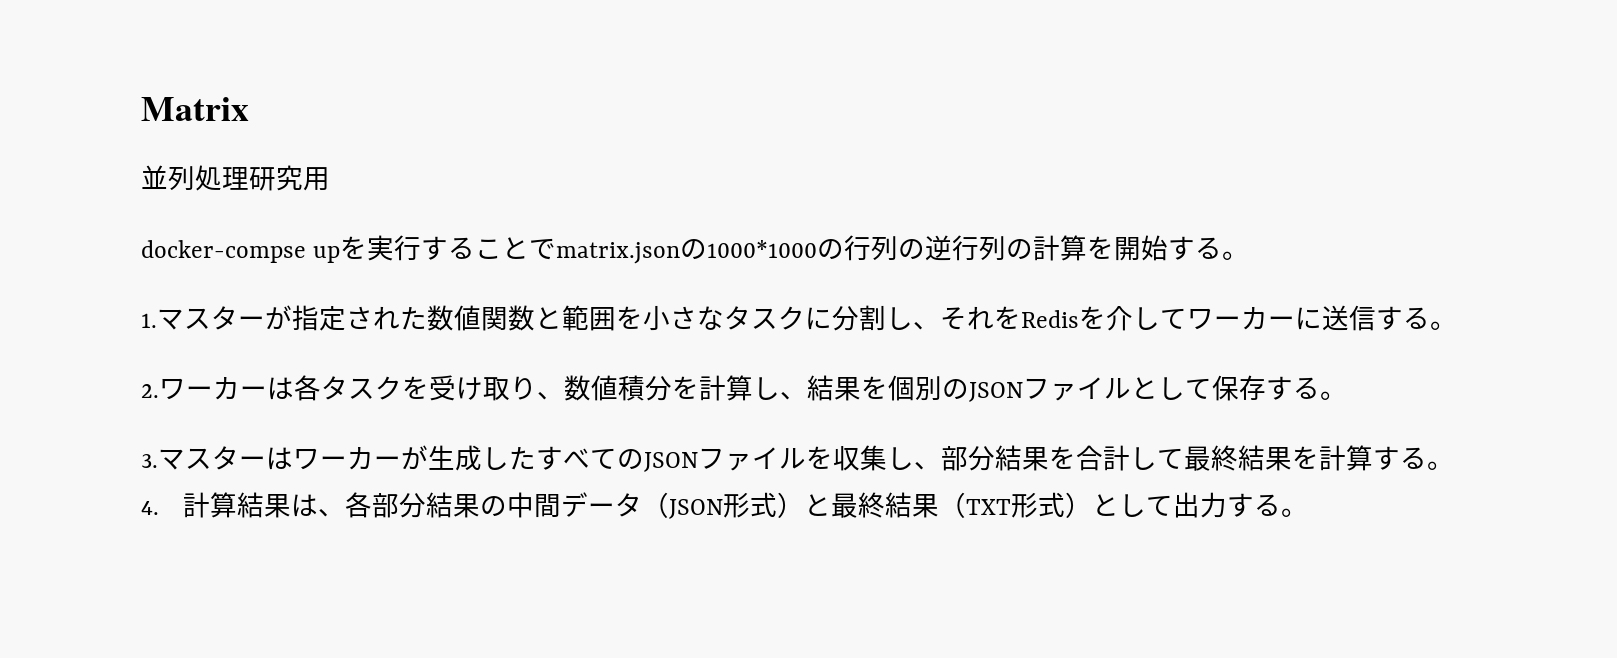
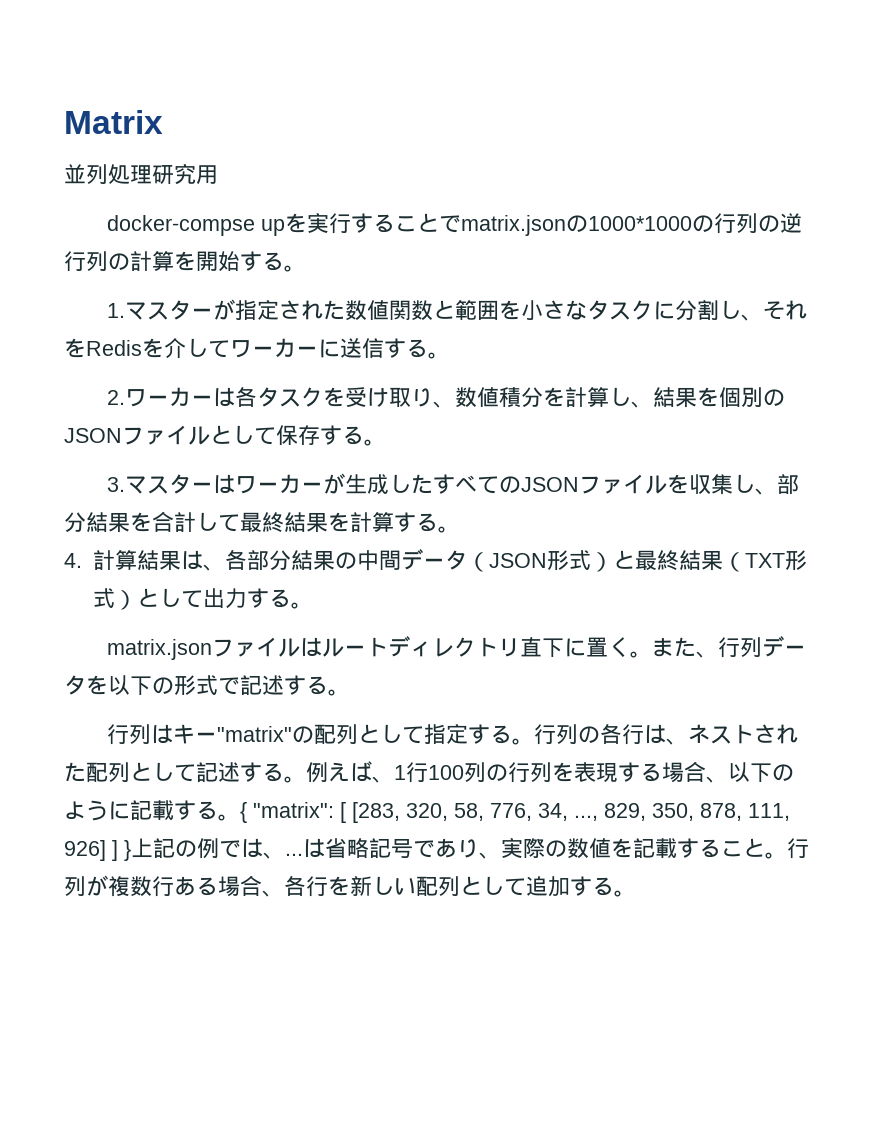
+ matrix.jsonファイルはルートディレクトリ直下に置く。また、行列データを以下の形式で記述する。
+ 行列はキー"matrix"の配列として指定する。行列の各行は、ネストされた配列として記述する。例えば、1行100列の行列を表現する場合、以下のように記載する。{ "matrix": [ [283, 320, 58, 776, 34, ..., 829, 350, 878, 111, 926] ] }上記の例では、...は省略記号であり、実際の数値を記載すること。行列が複数行ある場合、各行を新しい配列として追加する。

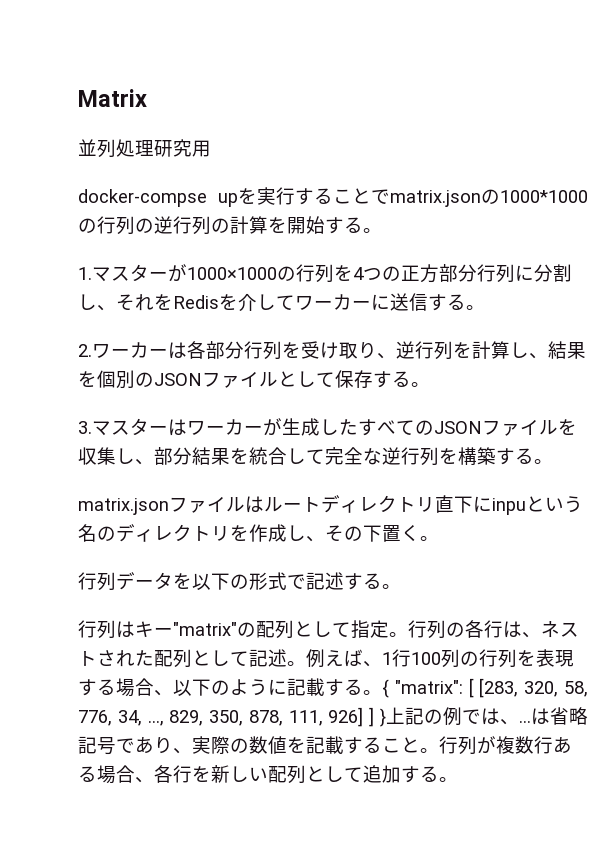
- 1.マスターが指定された数値関数と範囲を小さなタスクに分割し、それをRedisを介してワーカーに送信する。
+ 1.マスターが1000×1000の行列を4つの正方部分行列に分割し、それをRedisを介してワーカーに送信する。
- 2.ワーカーは各タスクを受け取り、数値積分を計算し、結果を個別のJSONファイルとして保存する。
+ 2.ワーカーは各部分行列を受け取り、逆行列を計算し、結果を個別のJSONファイルとして保存する。
- 3.マスターはワーカーが生成したすべてのJSONファイルを収集し、部分結果を合計して最終結果を計算する。
- 4.計算結果は、各部分結果の中間データ（JSON形式）と最終結果（TXT形式）として出力する。
+ 3.マスターはワーカーが生成したすべてのJSONファイルを収集し、部分結果を統合して完全な逆行列を構築する。
- matrix.jsonファイルはルートディレクトリ直下に置く。また、行列データを以下の形式で記述する。
+ matrix.jsonファイルはルートディレクトリ直下にinpuという名のディレクトリを作成し、その下置く。
+ 行列データを以下の形式で記述する。
- 行列はキー"matrix"の配列として指定する。
+ 行列はキー"matrix"の配列として指定。
- 行列の各行は、ネストされた配列として記述する。
+ 行列の各行は、ネストされた配列として記述。

